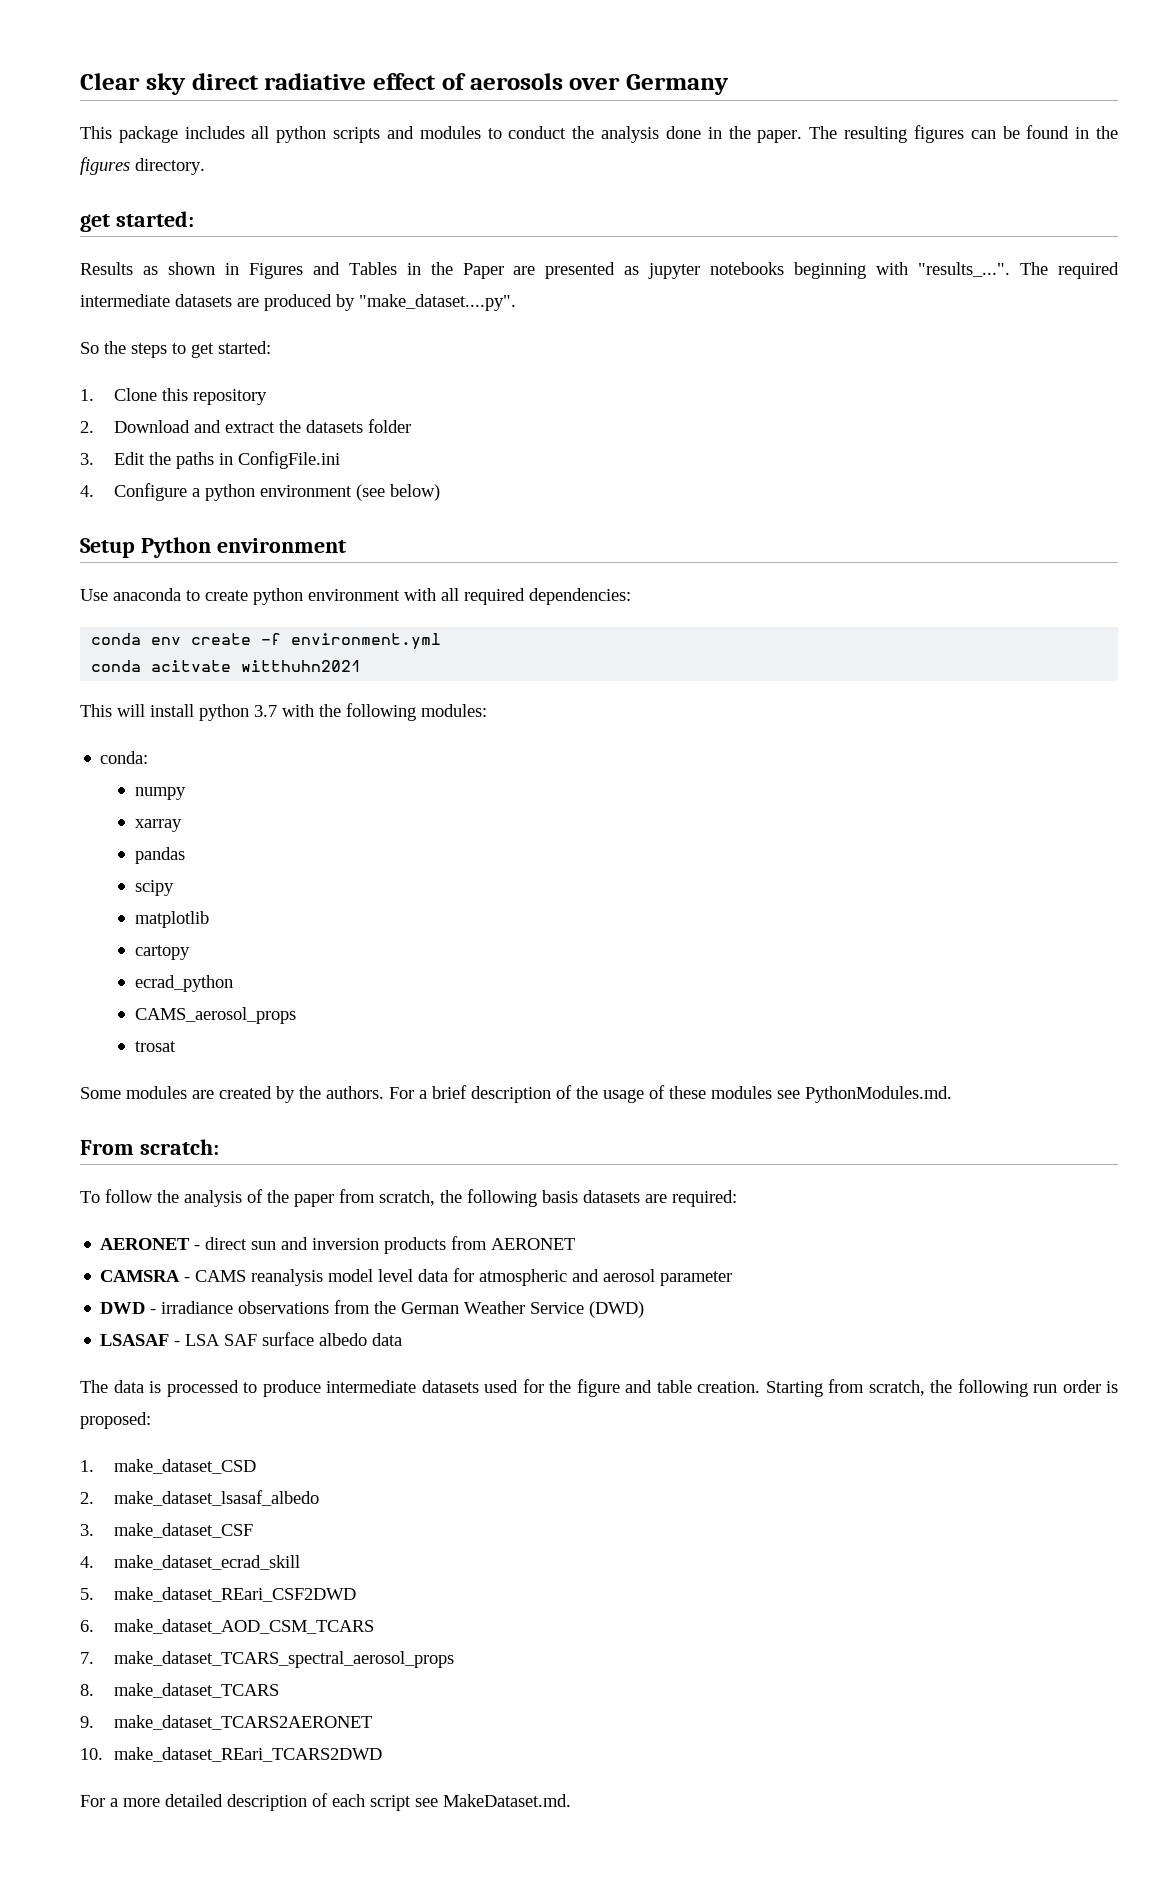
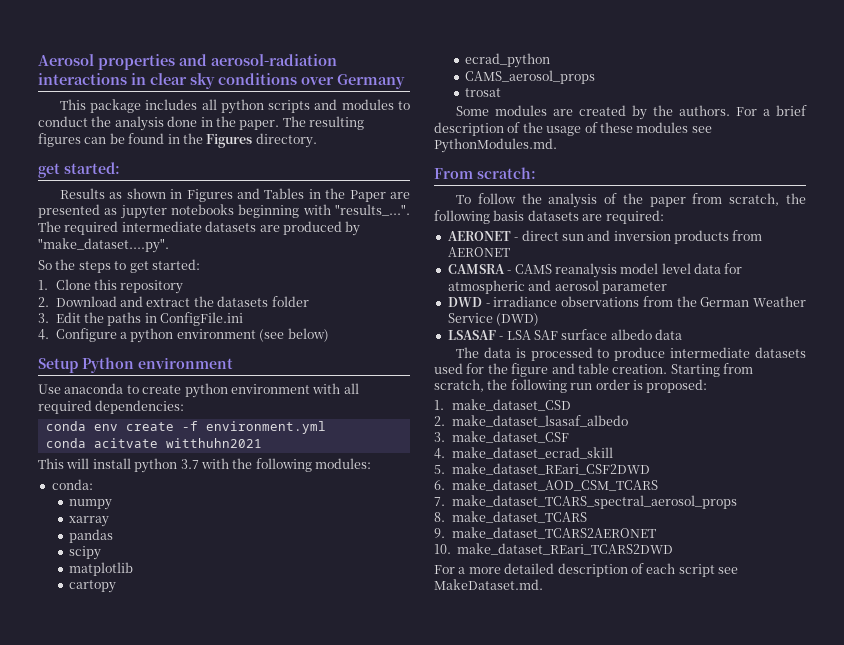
- Clear sky direct radiative effect of aerosols over Germany
+ Aerosol properties and aerosol-radiation interactions in clear sky conditions over Germany
- The resulting figures can be found in the figures directory.
+ The resulting figures can be found in the Figures directory.

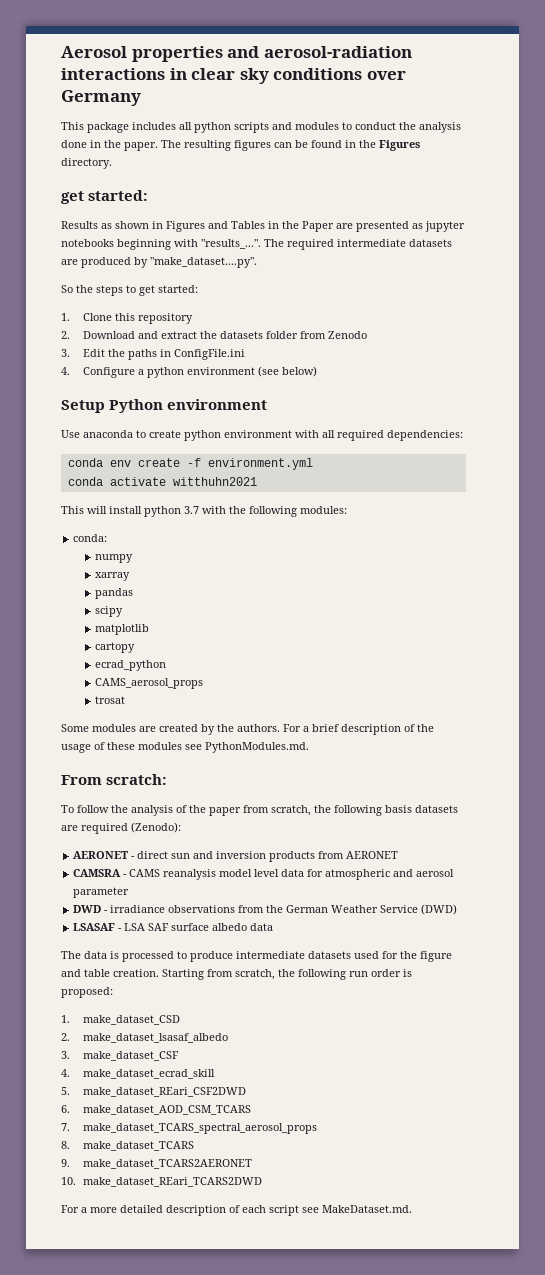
- 2. Download and extract the datasets folder
+ 2. Download and extract the datasets folder from Zenodo
- conda acitvate witthuhn2021
+ conda activate witthuhn2021
- To follow the analysis of the paper from scratch, the following basis datasets are required:
+ To follow the analysis of the paper from scratch, the following basis datasets are required (Zenodo):

